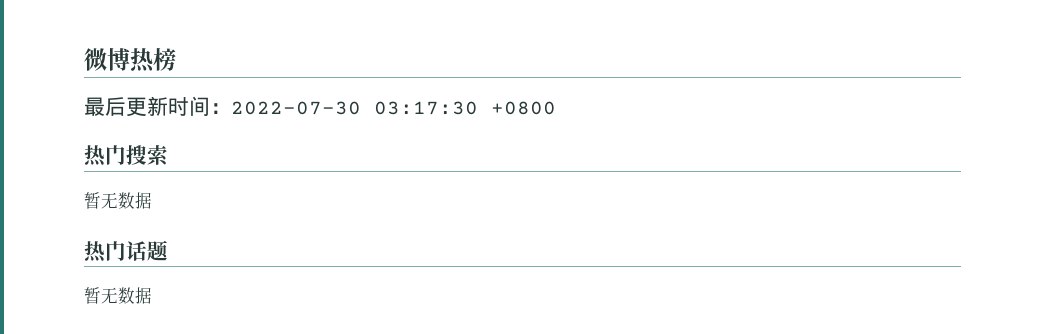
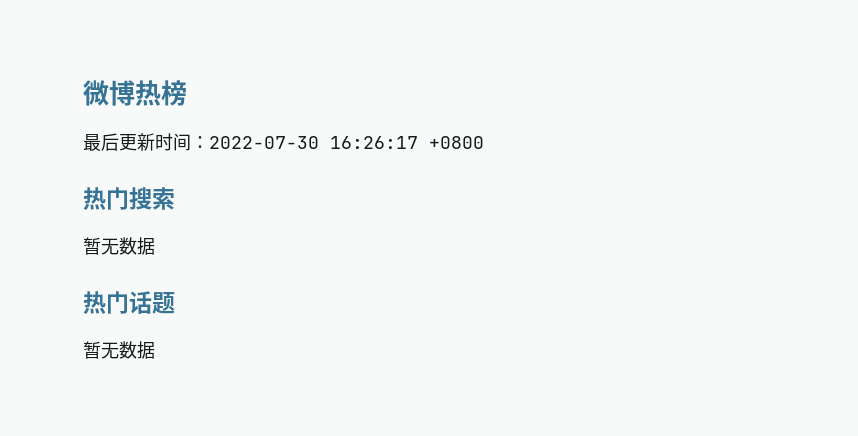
- 最后更新时间：2022-07-30 03:17:30 +0800
+ 最后更新时间：2022-07-30 16:26:17 +0800

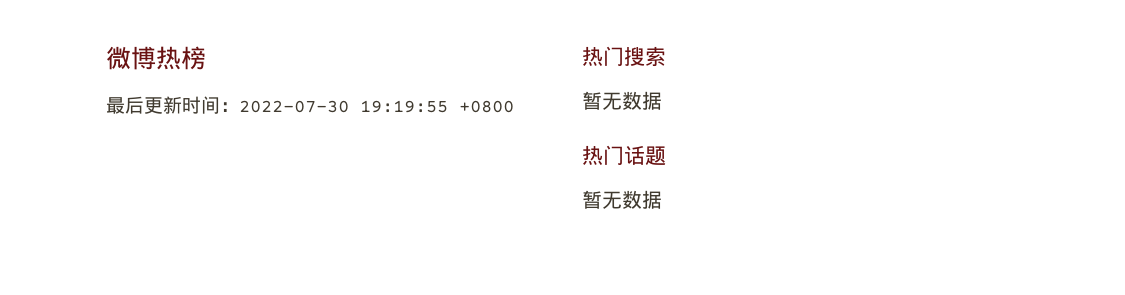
- 最后更新时间：2022-07-30 16:26:17 +0800
+ 最后更新时间：2022-07-30 19:19:55 +0800

